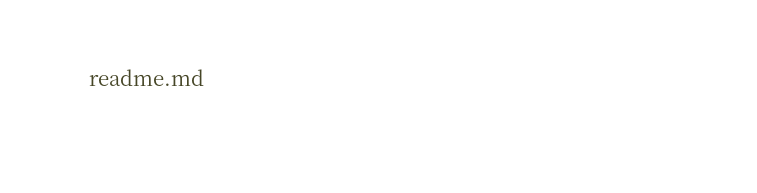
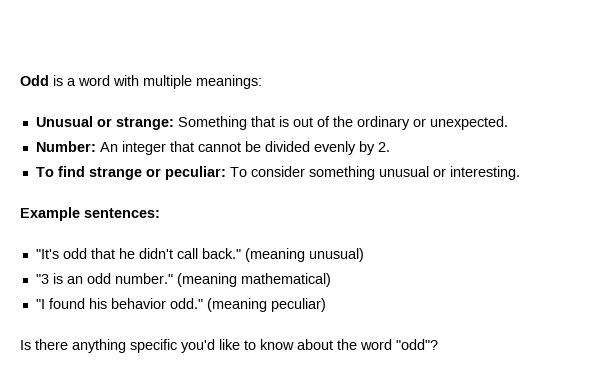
- readme.md
+ Odd is a word with multiple meanings:
+ Unusual or strange: Something that is out of the ordinary or unexpected.
+ Number: An integer that cannot be divided evenly by 2.
+ To find strange or peculiar: To consider something unusual or interesting.
+ Example sentences:
+ "It's odd that he didn't call back." (meaning unusual)
+ "3 is an odd number." (meaning mathematical)
+ "I found his behavior odd." (meaning peculiar)
+ Is there anything specific you'd like to know about the word "odd"?

